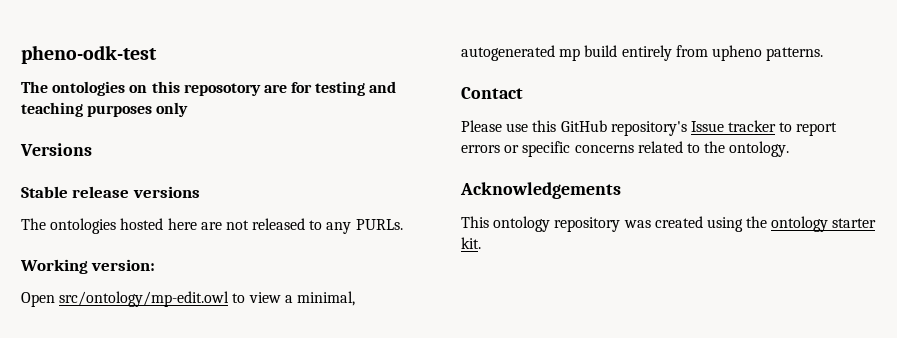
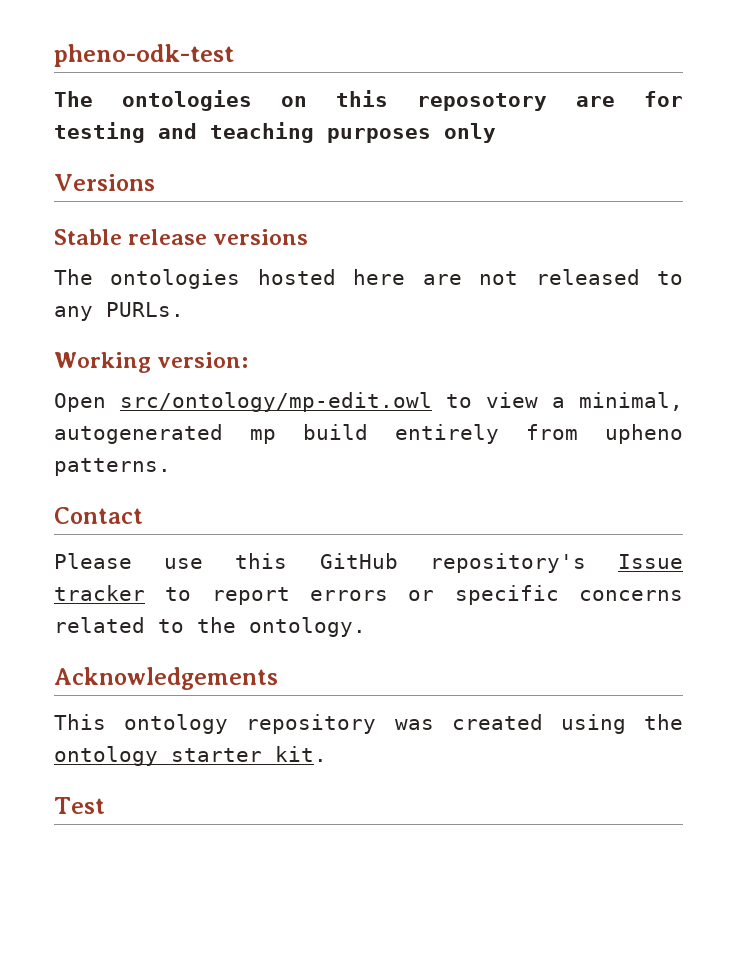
+ Test

